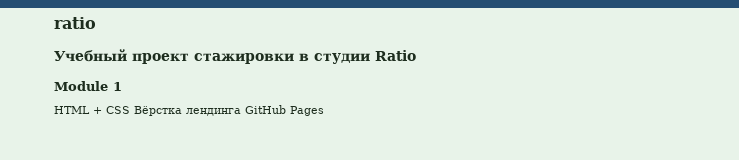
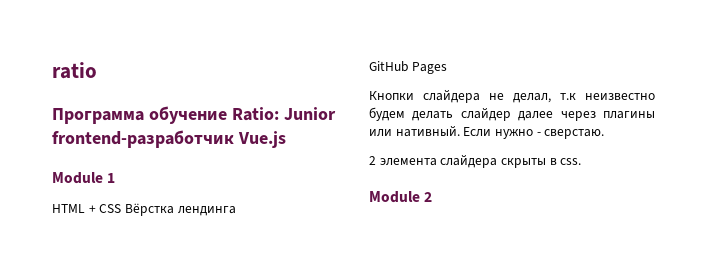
- Учебный проект стажировки в студии Ratio
+ Программа обучение Ratio: Junior frontend-разработчик Vue.js
- HTML + CSS Вёрстка лендинга GitHub Pages
+ HTML + CSS Вёрстка лендинга
+ GitHub Pages
+ Кнопки слайдера не делал, т.к неизвестно будем делать слайдер далее через плагины или нативный. Если нужно - сверстаю.
+ 2 элемента слайдера скрыты в css.
+ Module 2

